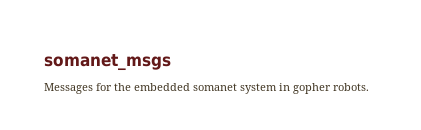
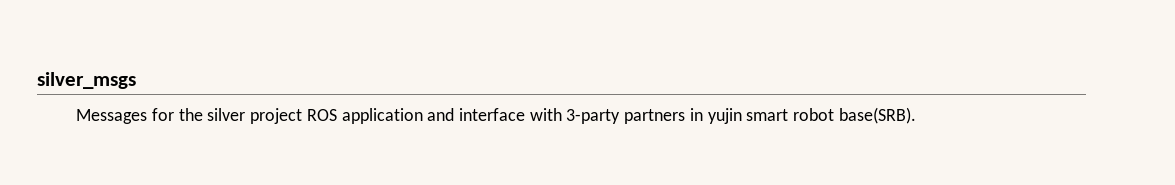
- somanet_msgs
+ silver_msgs
- Messages for the embedded somanet system in gopher robots.
+ Messages for the silver project ROS application and interface with 3-party partners in yujin smart robot base(SRB).

